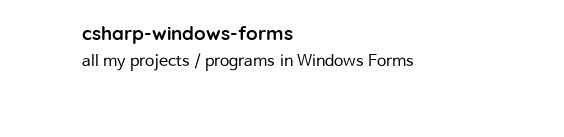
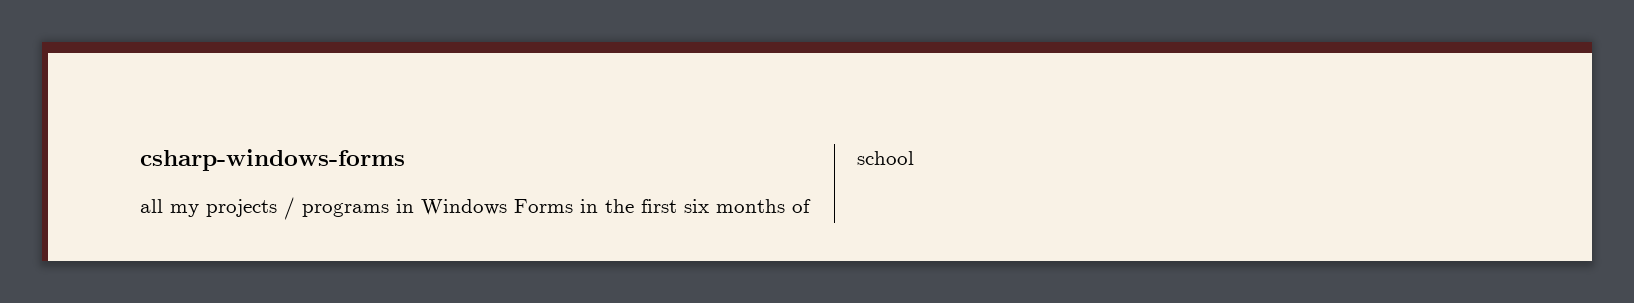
- all my projects / programs in Windows Forms
+ all my projects / programs in Windows Forms in the first six months of school

